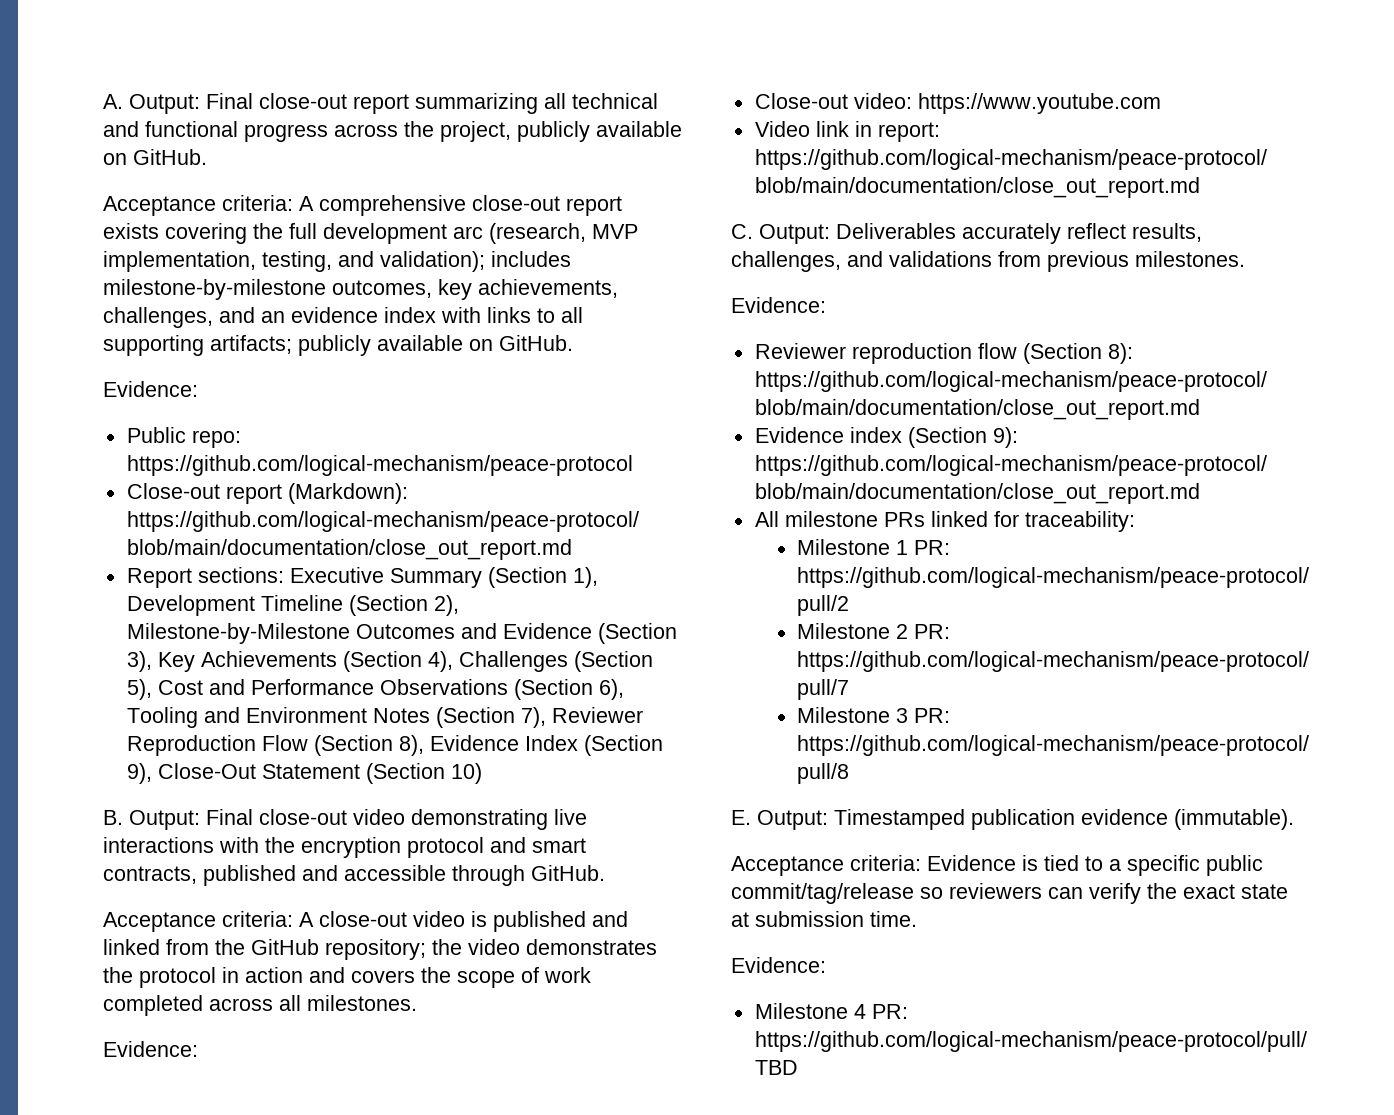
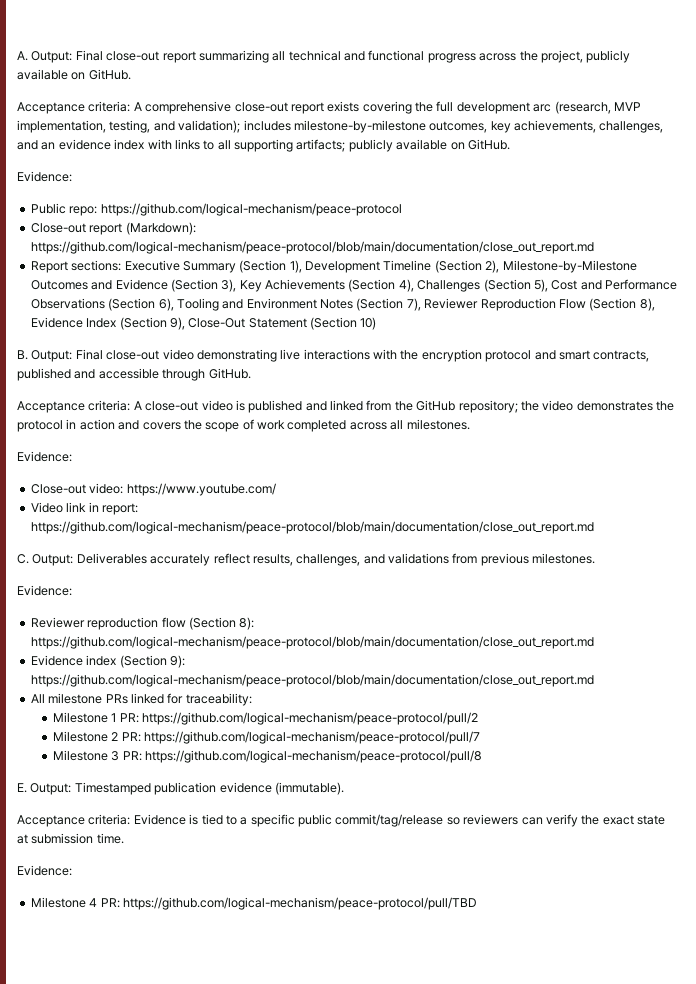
- Close-out video: https://www.youtube.com
+ Close-out video: https://www.youtube.com/

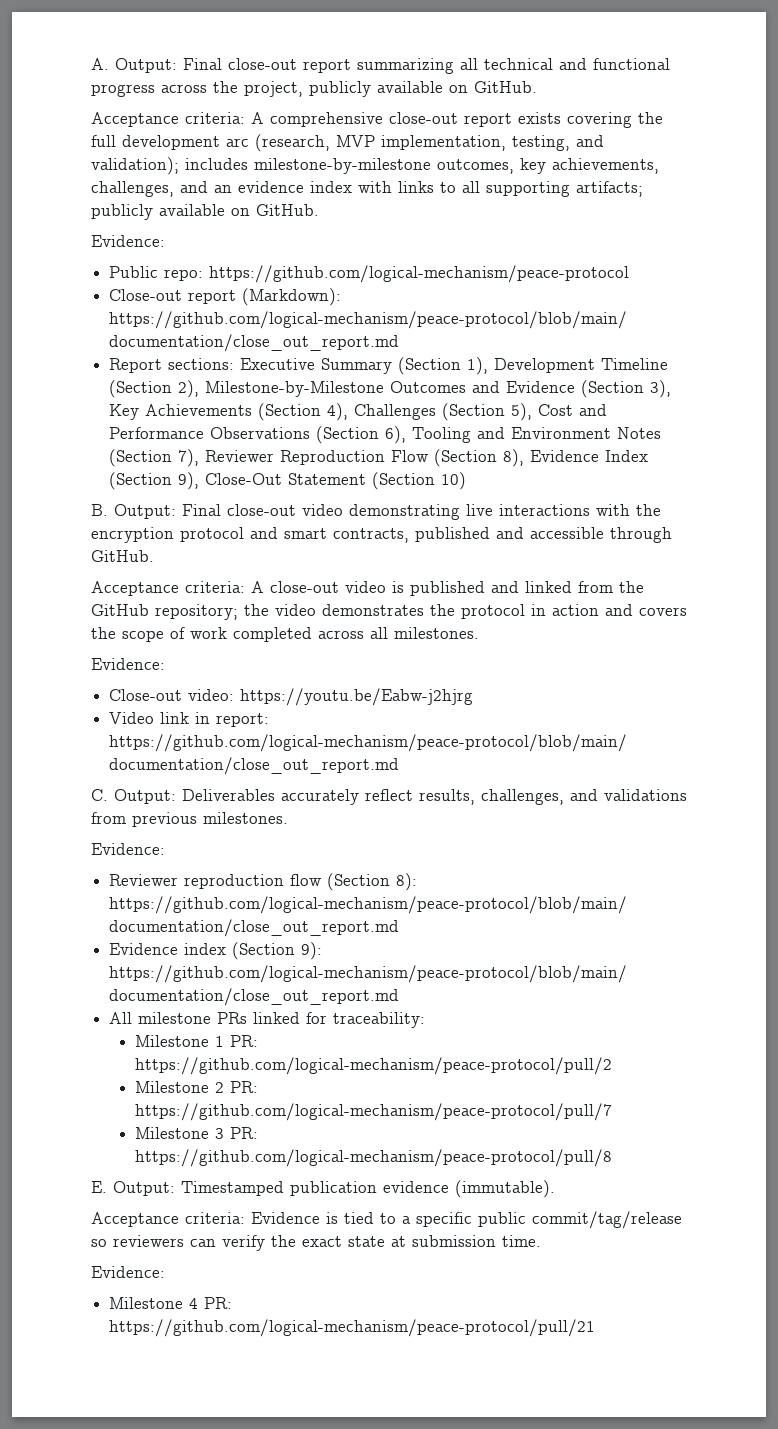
- Close-out video: https://www.youtube.com/
+ Close-out video: https://youtu.be/Eabw-j2hjrg
- Milestone 4 PR: https://github.com/logical-mechanism/peace-protocol/pull/TBD
+ Milestone 4 PR: https://github.com/logical-mechanism/peace-protocol/pull/21

